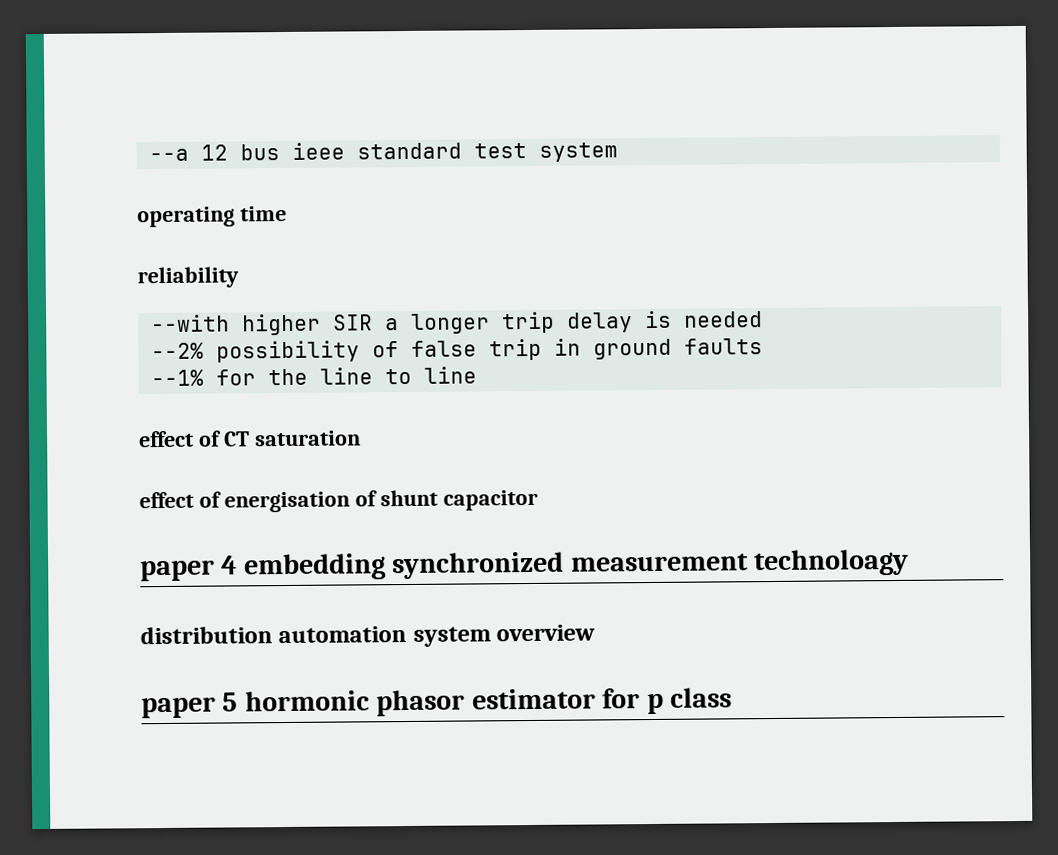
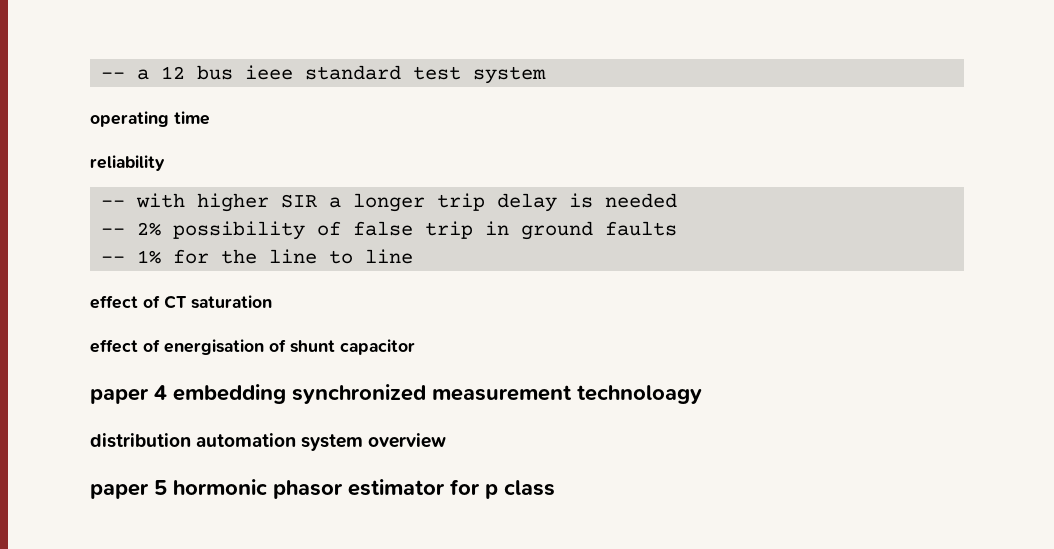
- --a 12 bus ieee standard test system
+ -- a 12 bus ieee standard test system
- --with higher SIR a longer trip delay is needed
+ -- with higher SIR a longer trip delay is needed
- --2% possibility of false trip in ground faults
+ -- 2% possibility of false trip in ground faults
- --1% for the line to line
+ -- 1% for the line to line

